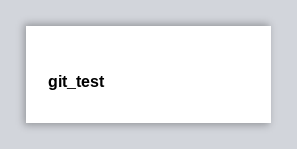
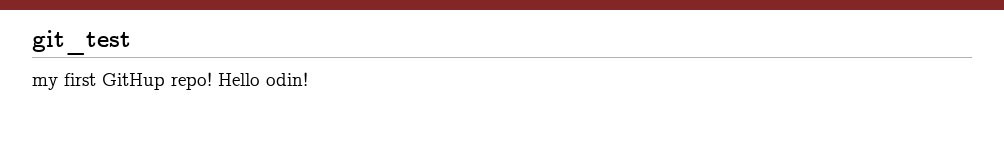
+ my first GitHup repo! Hello odin!

